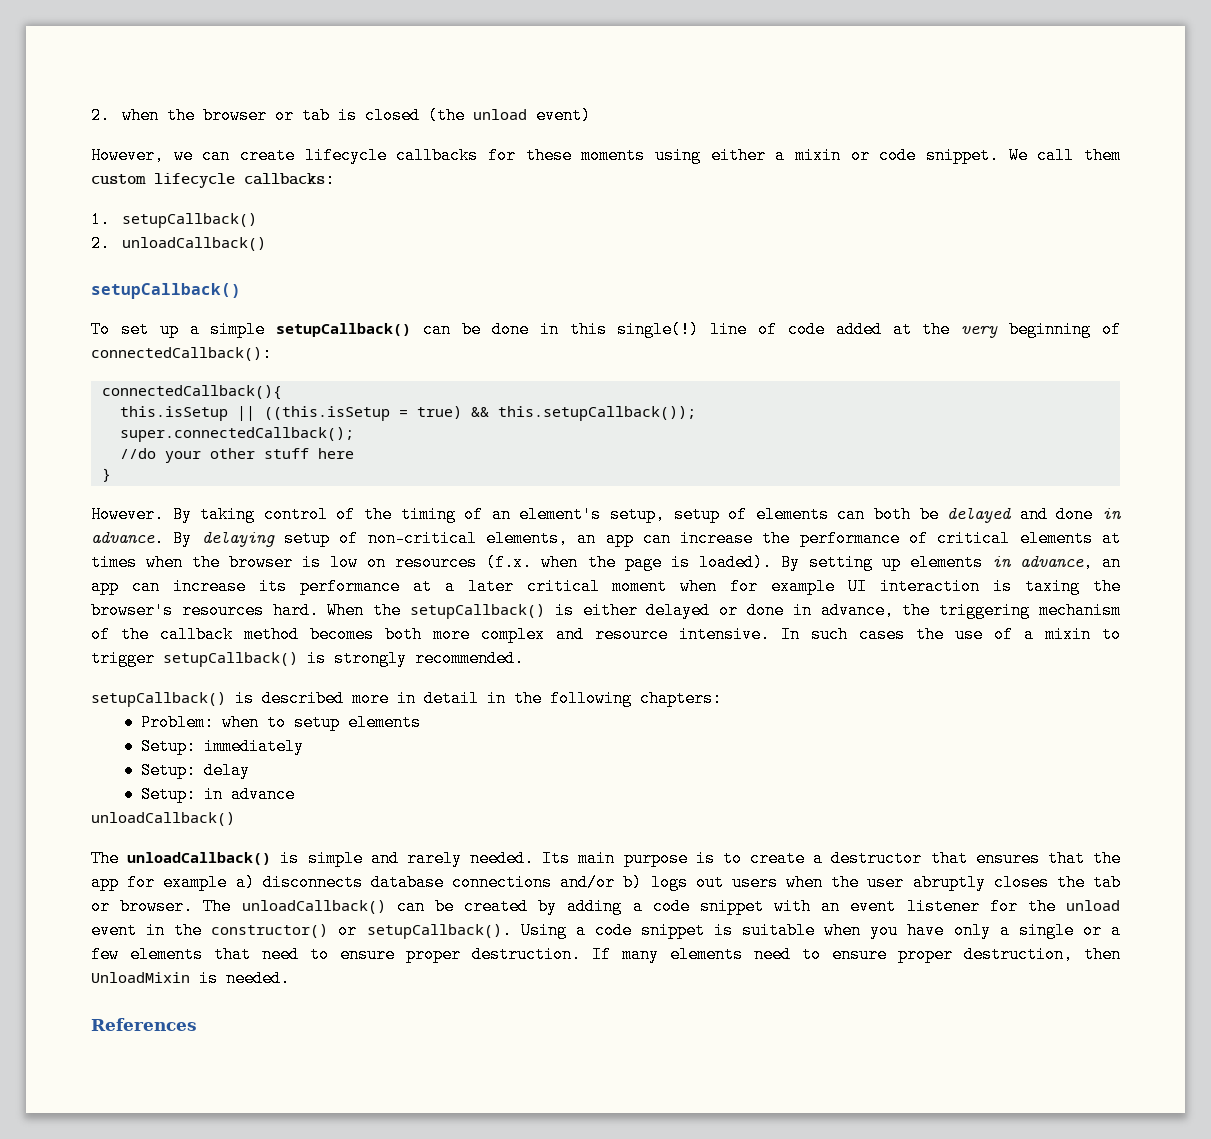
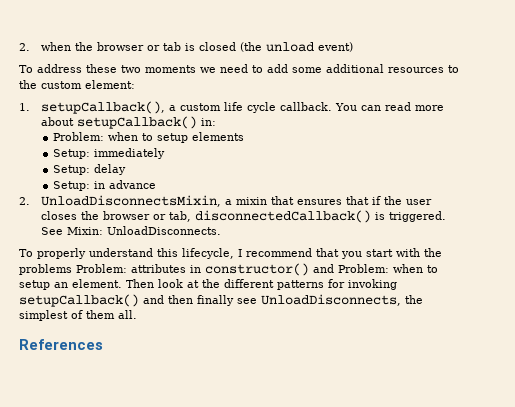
- However, we can create lifecycle callbacks for these moments using either a mixin or code snippet. We call them custom lifecycle callbacks:
- 1. setupCallback()
- 2. unloadCallback()
- setupCallback()
- To set up a simple setupCallback() can be done in this single(!) line of code added at the very beginning of connectedCallback():
- connectedCallback(){
- this.isSetup || ((this.isSetup = true) && this.setupCallback());
- super.connectedCallback();
- //do your other stuff here
- }
- However. By taking control of the timing of an element's setup, setup of elements can both be delayed and done in advance. By delaying setup of non-critical elements, an app can increase the performance of critical elements at times when the browser is low on resources (f.x. when the page is loaded). By setting up elements in advance, an app can increase its performance at a later critical moment when for example UI interaction is taxing the browser's resources hard. When the setupCallback() is either delayed or done in advance, the triggering mechanism of the callback method becomes both more complex and resource intensive. In such cases the use of a mixin to trigger setupCallback() is strongly recommended.
- setupCallback() is described more in detail in the following chapters:
+ To address these two moments we need to add some additional resources to the custom element:
+ 1. setupCallback(), a custom life cycle callback. You can read more about setupCallback() in:
  Setup: in advance
- unloadCallback()
- The unloadCallback() is simple and rarely needed. Its main purpose is to create a destructor that ensures that the app for example a) disconnects database connections and/or b) logs out users when the user abruptly closes the tab or browser. The unloadCallback() can be created by adding a code snippet with an event listener for the unload event in the constructor() or setupCallback(). Using a code snippet is suitable when you have only a single or a few elements that need to ensure proper destruction. If many elements need to ensure proper destruction, then UnloadMixin is needed.
+ 2. UnloadDisconnectsMixin, a mixin that ensures that if the user closes the browser or tab, disconnectedCallback() is triggered. See Mixin: UnloadDisconnects.
+ To properly understand this lifecycle, I recommend that you start with the problems Problem: attributes in constructor() and Problem: when to setup an element. Then look at the different patterns for invoking setupCallback() and then finally see UnloadDisconnects, the simplest of them all.

